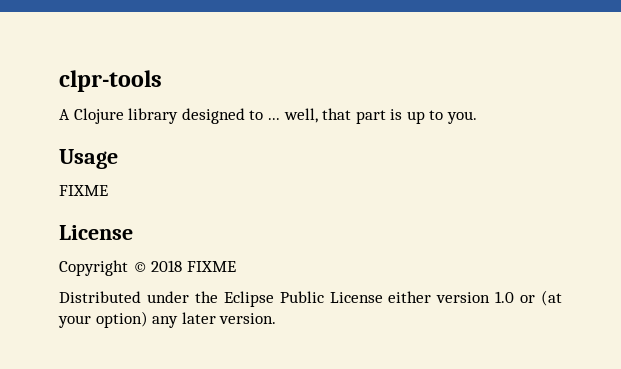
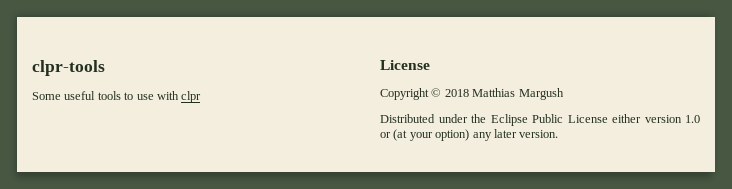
- A Clojure library designed to ... well, that part is up to you.
- Usage
- FIXME
+ Some useful tools to use with clpr
- Copyright © 2018 FIXME
+ Copyright © 2018 Matthias Margush

